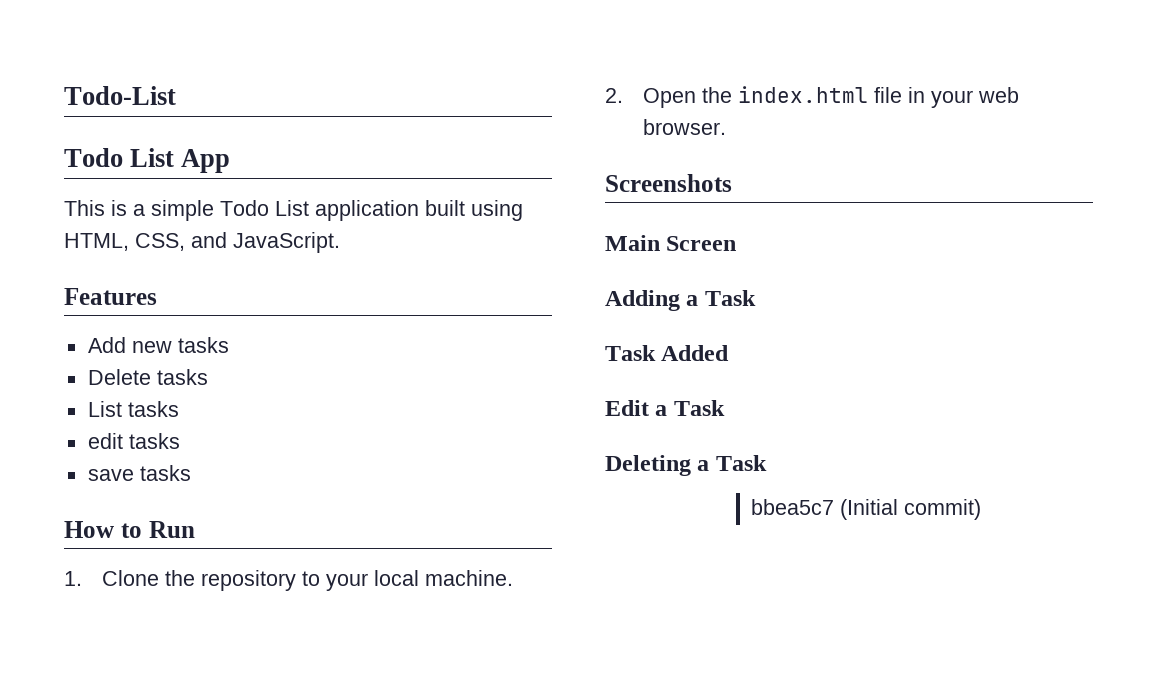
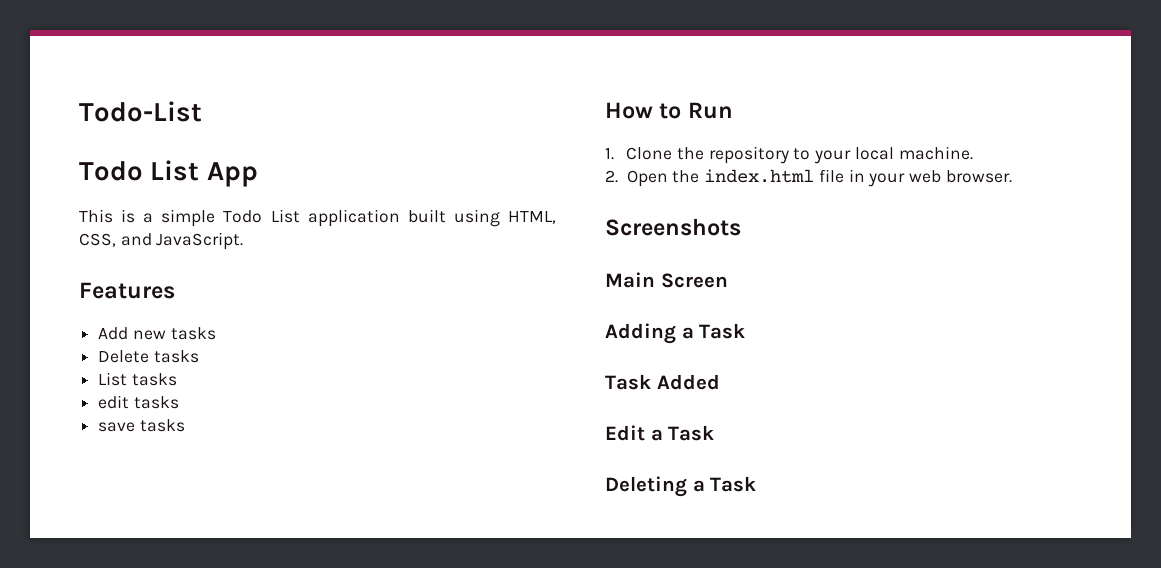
- bbea5c7 (Initial commit)

